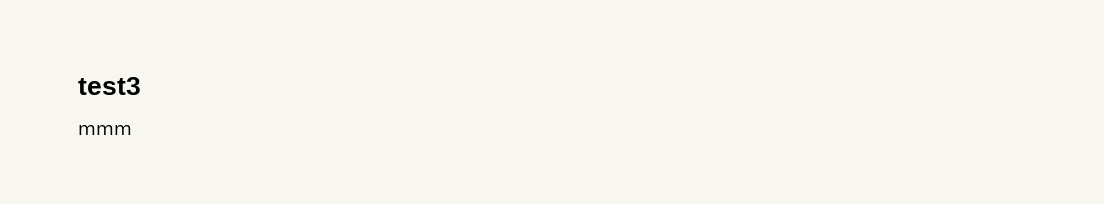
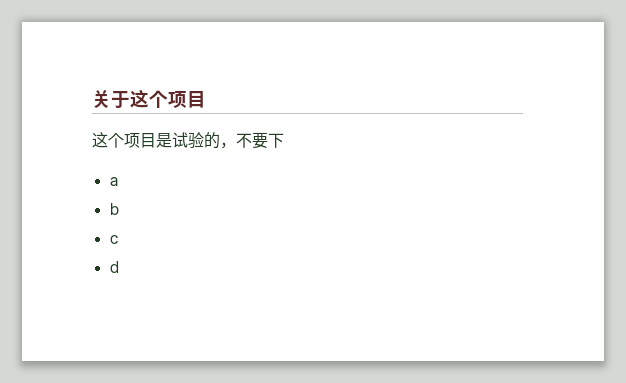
- test3
- mmm
+ 关于这个项目
+ 这个项目是试验的，不要下
+ a
+ b
+ c
+ d

